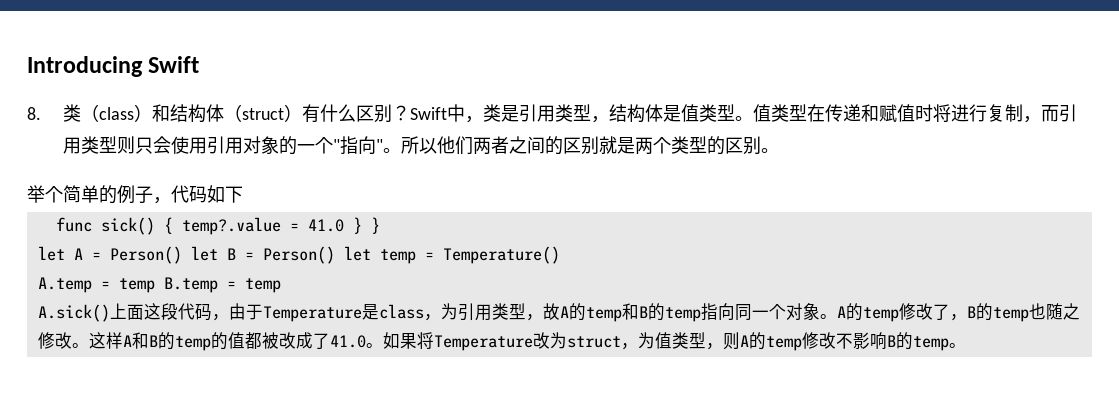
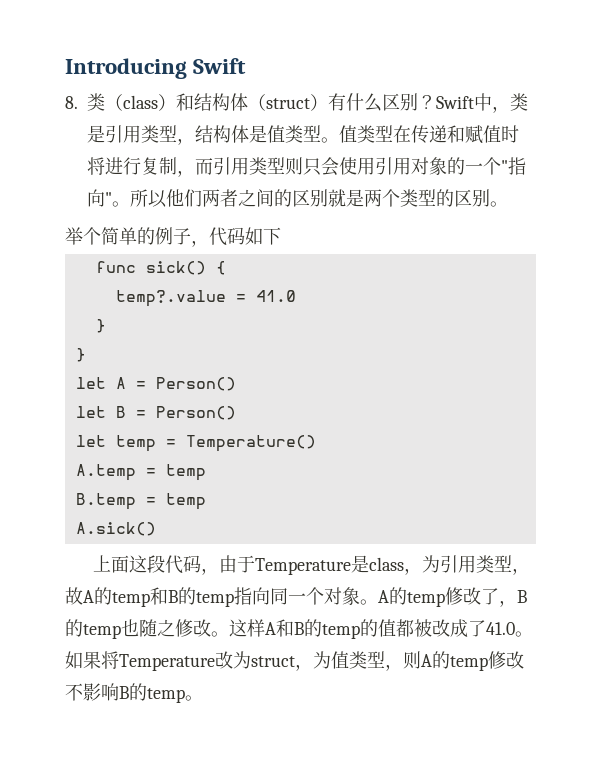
- func sick() { temp?.value = 41.0 } }
+ func sick() {
+ temp?.value = 41.0
+ }
+ }
- let A = Person() let B = Person() let temp = Temperature()
+ let A = Person()
+ let B = Person()
+ let temp = Temperature()
- A.temp = temp B.temp = temp
+ A.temp = temp
+ B.temp = temp
- A.sick()上面这段代码，由于Temperature是class，为引用类型，故A的temp和B的temp指向同一个对象。
+ A.sick()
+ 上面这段代码，由于Temperature是class，为引用类型，故A的temp和B的temp指向同一个对象。

